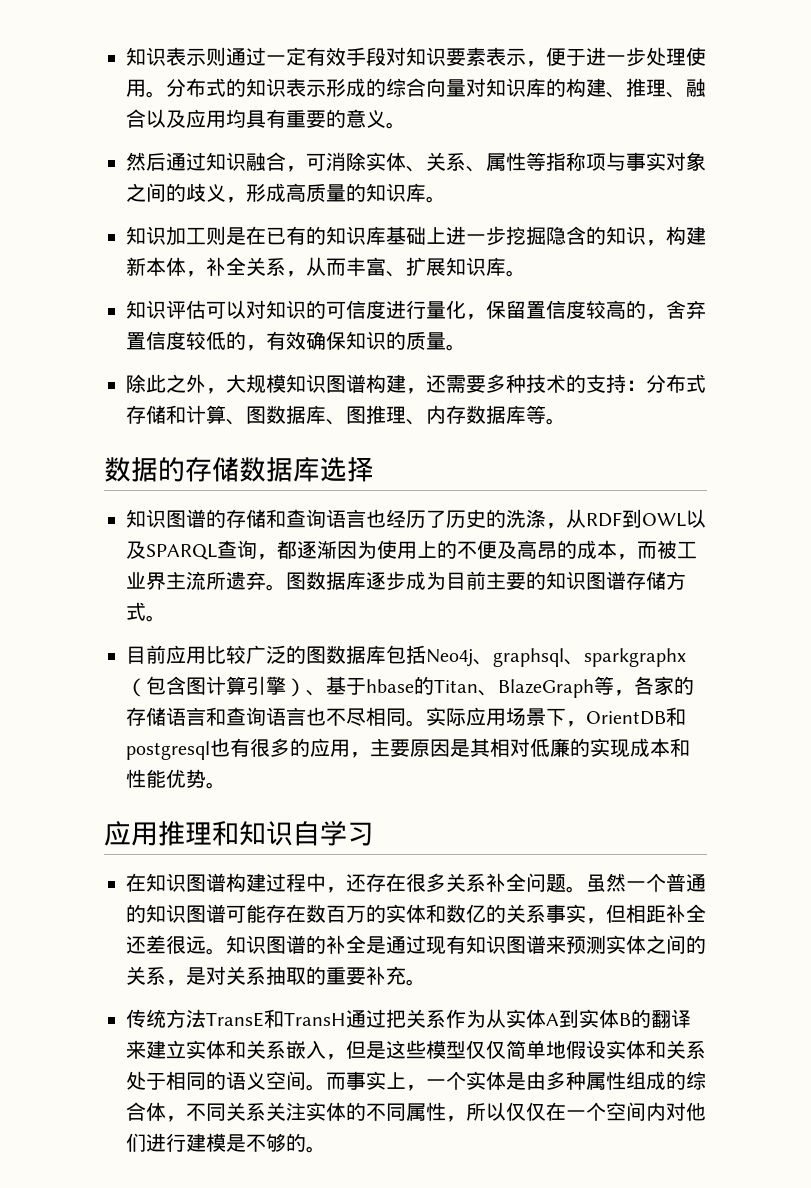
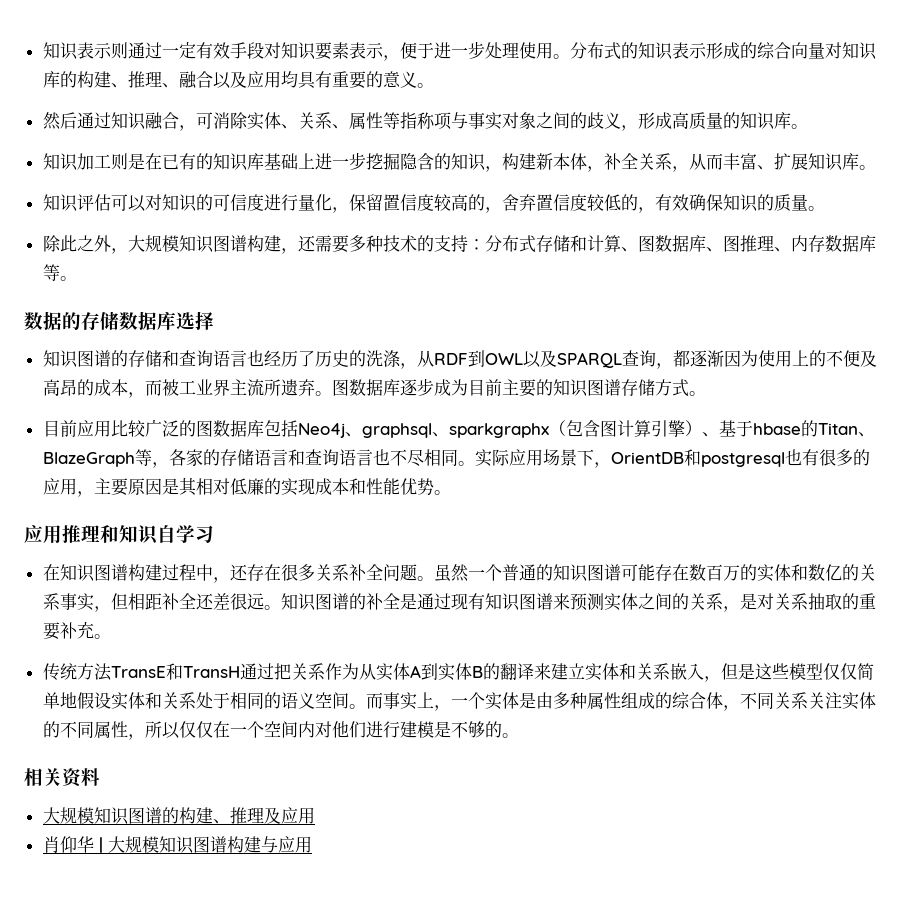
+ 相关资料
+ 大规模知识图谱的构建、推理及应用
+ 肖仰华 | 大规模知识图谱构建与应用

